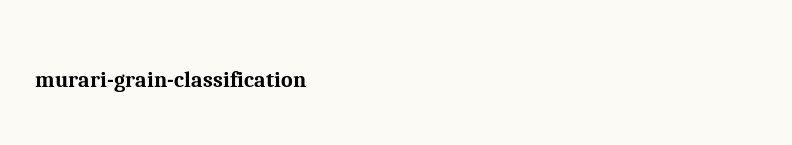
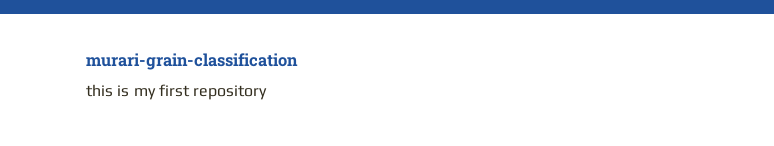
+ this is my first repository

